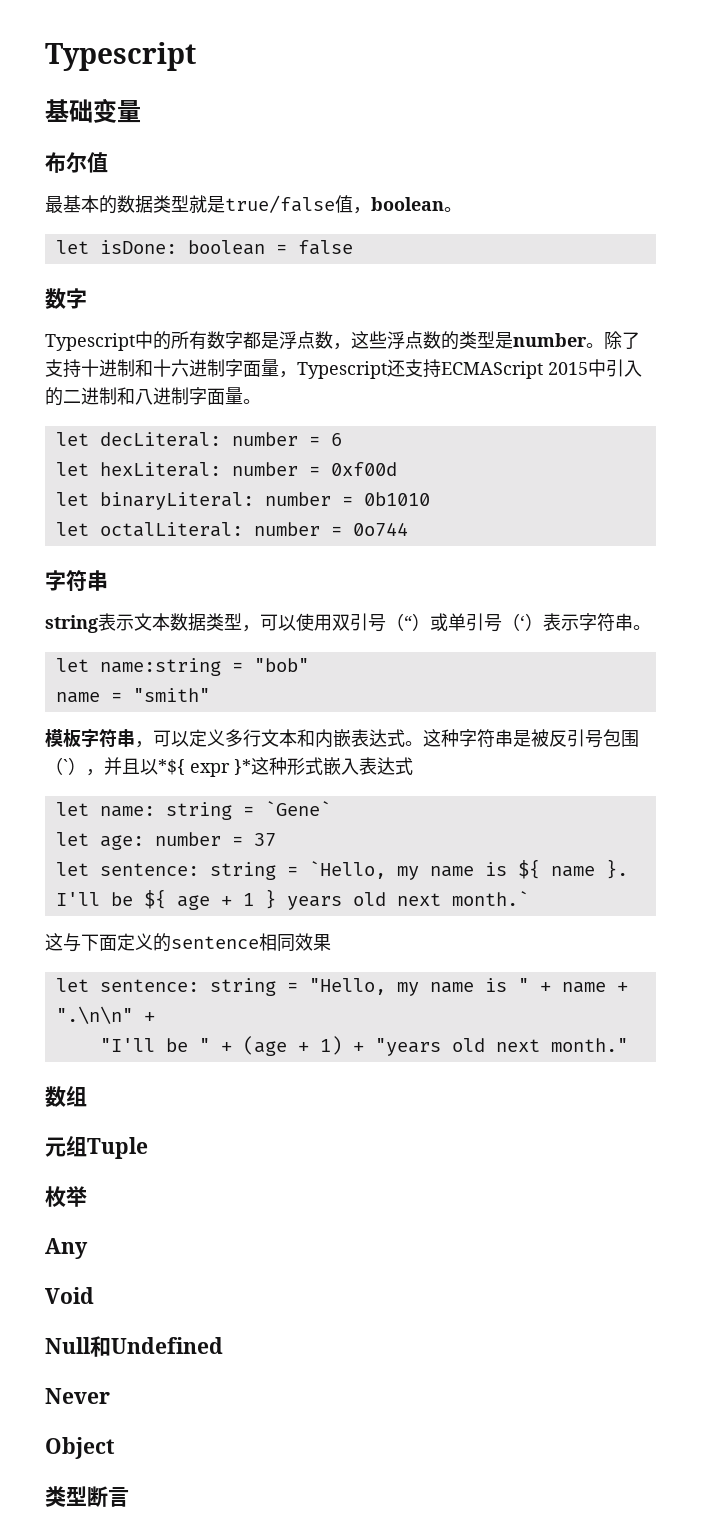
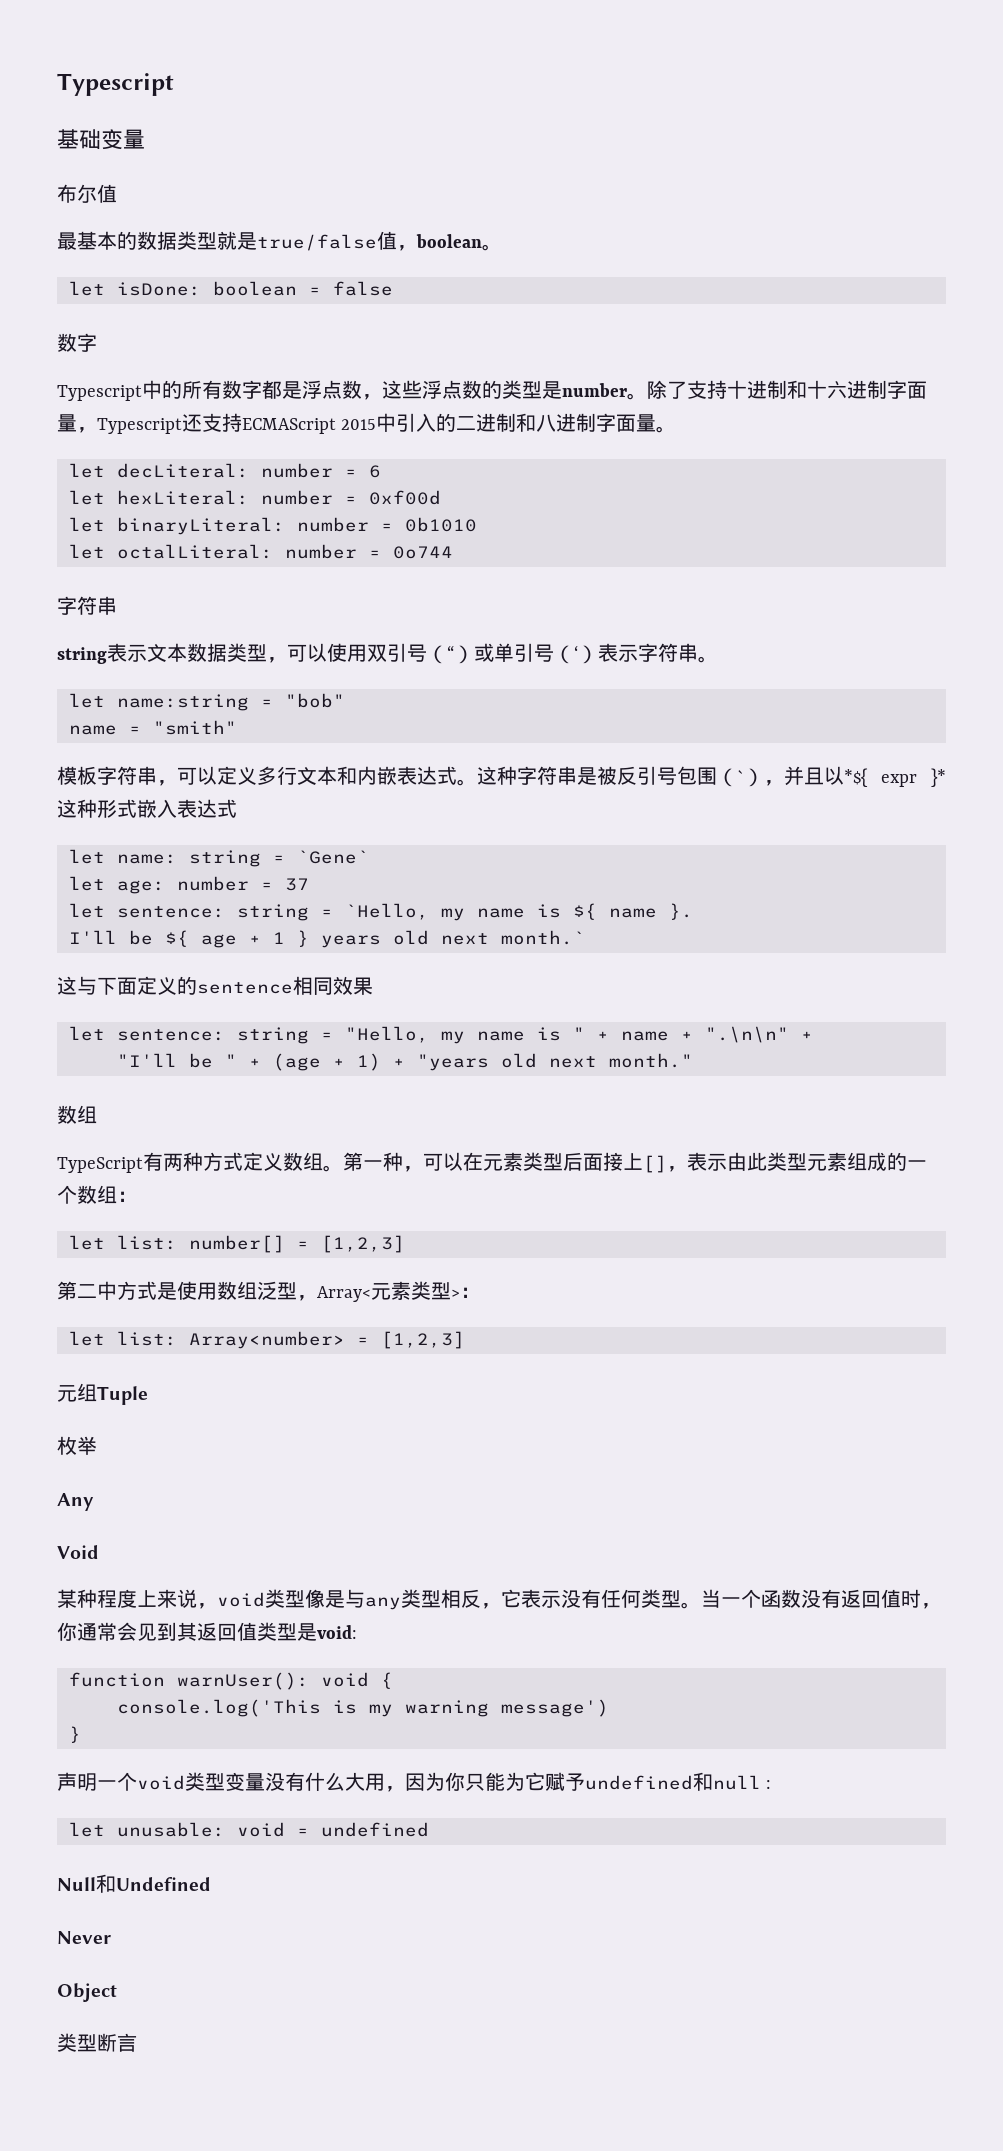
+ TypeScript有两种方式定义数组。第一种，可以在元素类型后面接上[]，表示由此类型元素组成的一个数组：
+ let list: number[] = [1,2,3]
+ 第二中方式是使用数组泛型，Array<元素类型>：
+ let list: Array<number> = [1,2,3]
+ 某种程度上来说，void类型像是与any类型相反，它表示没有任何类型。当一个函数没有返回值时，你通常会见到其返回值类型是void:
+ function warnUser(): void {
+ console.log('This is my warning message')
+ }
+ 声明一个void类型变量没有什么大用，因为你只能为它赋予undefined和null :
+ let unusable: void = undefined

